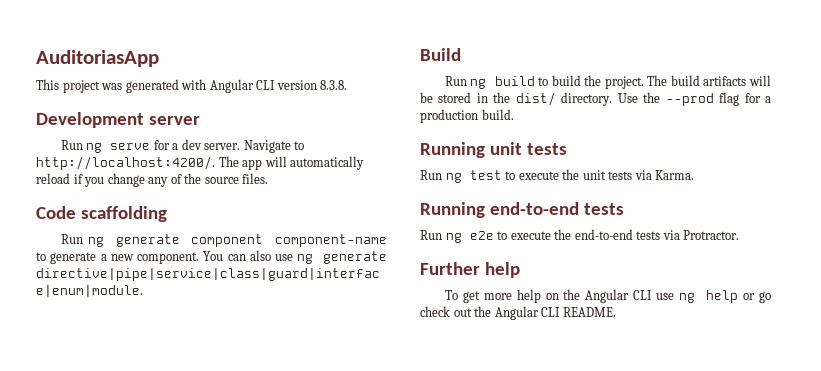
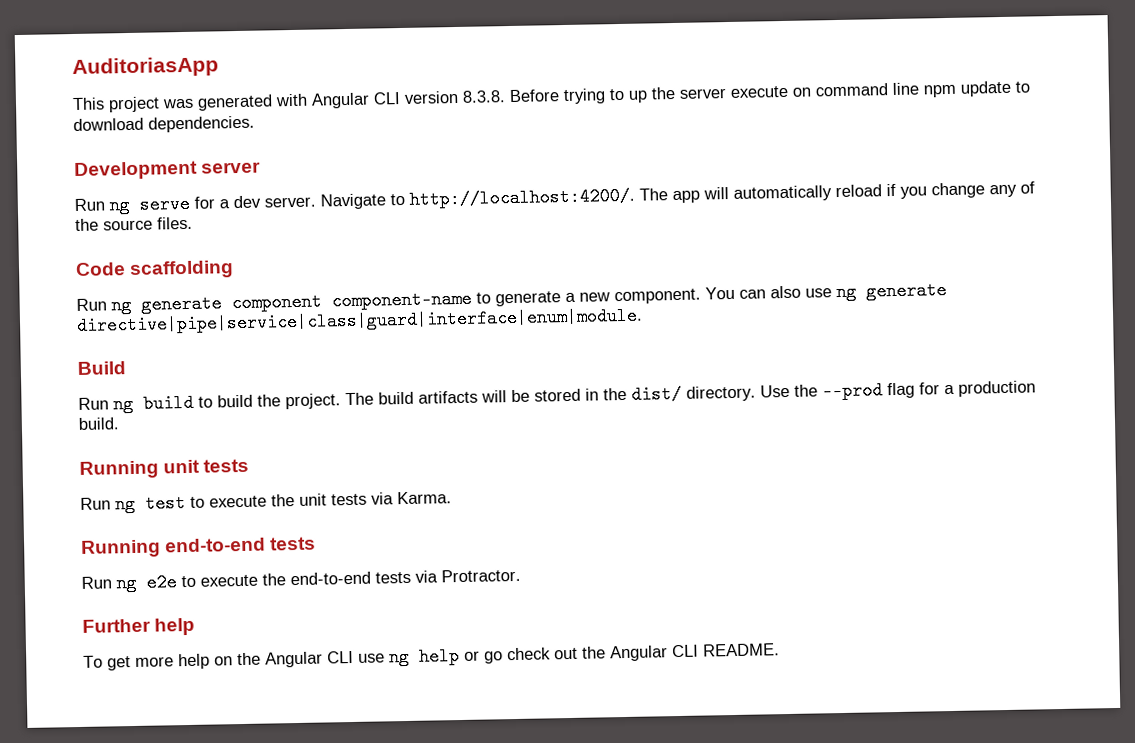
- This project was generated with Angular CLI version 8.3.8.
+ This project was generated with Angular CLI version 8.3.8. Before trying to up the server execute on command line npm update to download dependencies.

